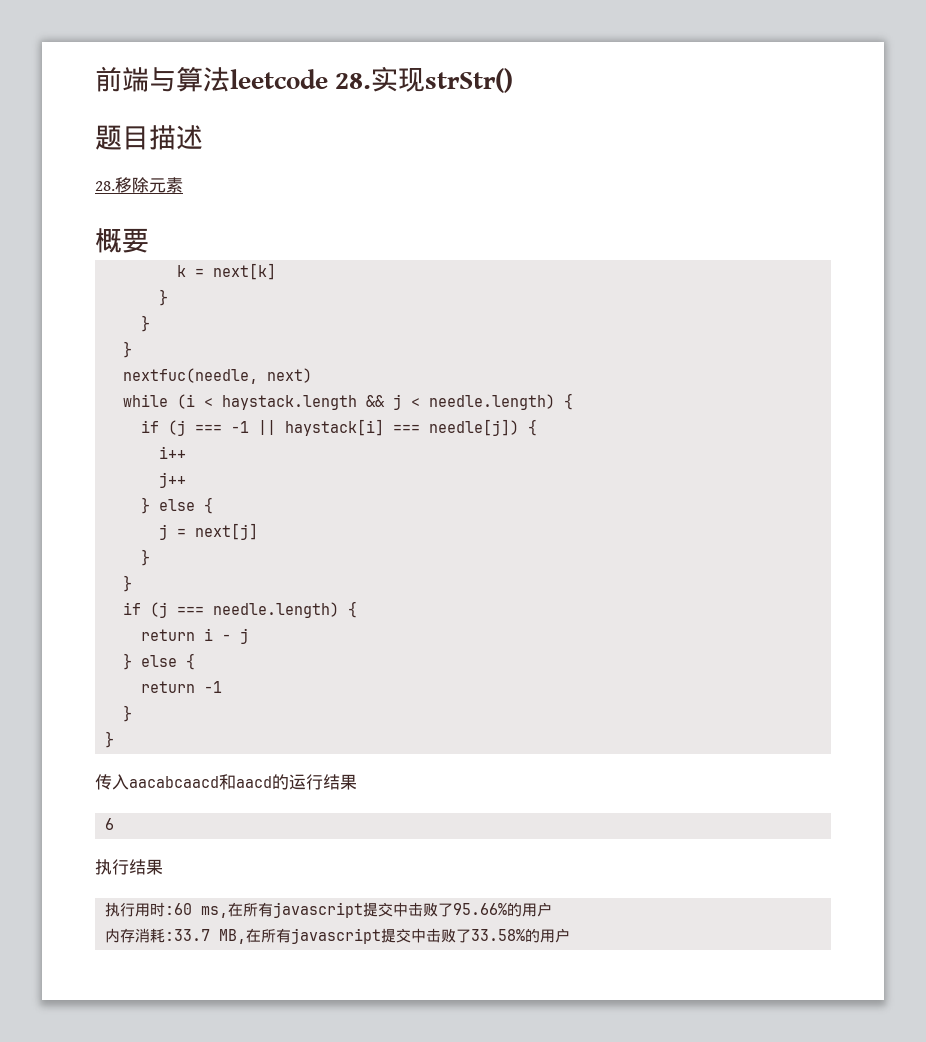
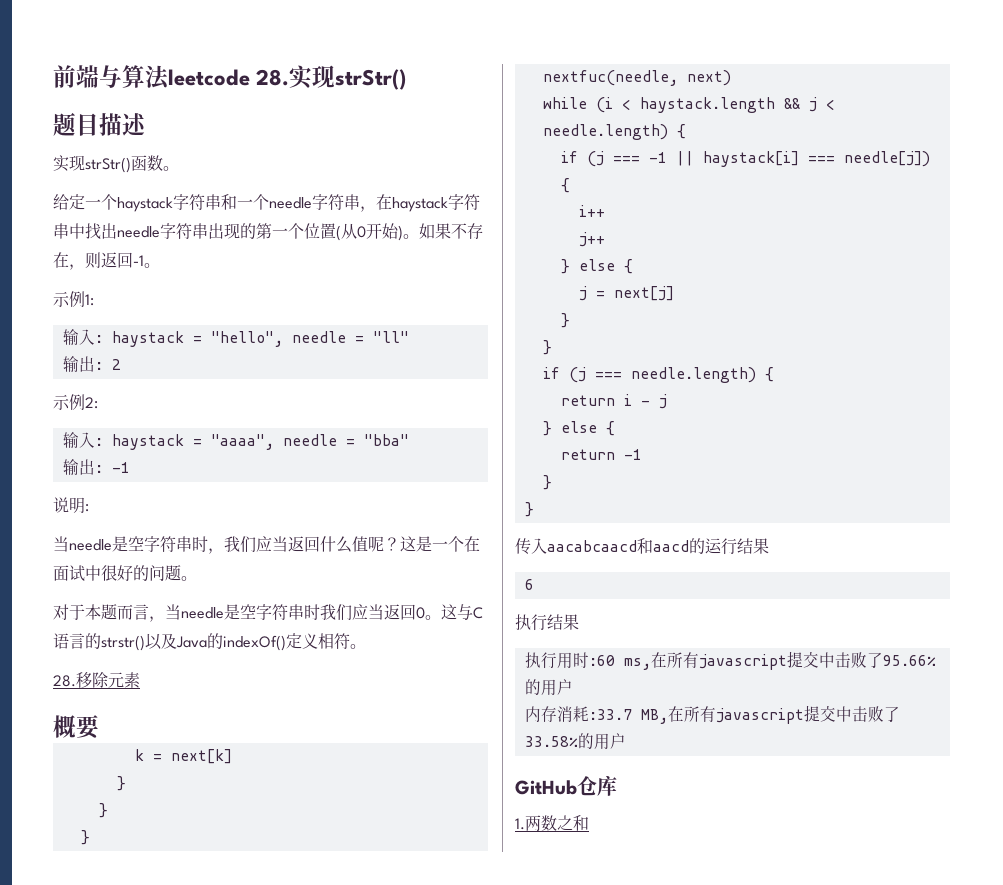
+ 实现strStr()函数。
+ 给定一个haystack字符串和一个needle字符串，在haystack字符串中找出needle字符串出现的第一个位置(从0开始)。如果不存在，则返回-1。
+ 示例1:
+ 输入: haystack = "hello", needle = "ll"
+ 输出: 2
+ 示例2:
+ 输入: haystack = "aaaa", needle = "bba"
+ 输出: -1
+ 说明:
+ 当needle是空字符串时，我们应当返回什么值呢？这是一个在面试中很好的问题。
+ 对于本题而言，当needle是空字符串时我们应当返回0。这与C语言的strstr()以及Java的indexOf()定义相符。
+ GitHub仓库
+ 1.两数之和

